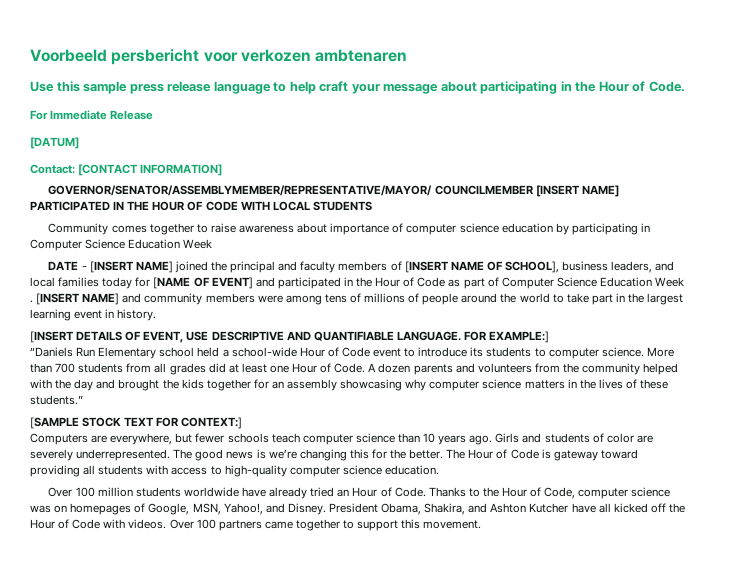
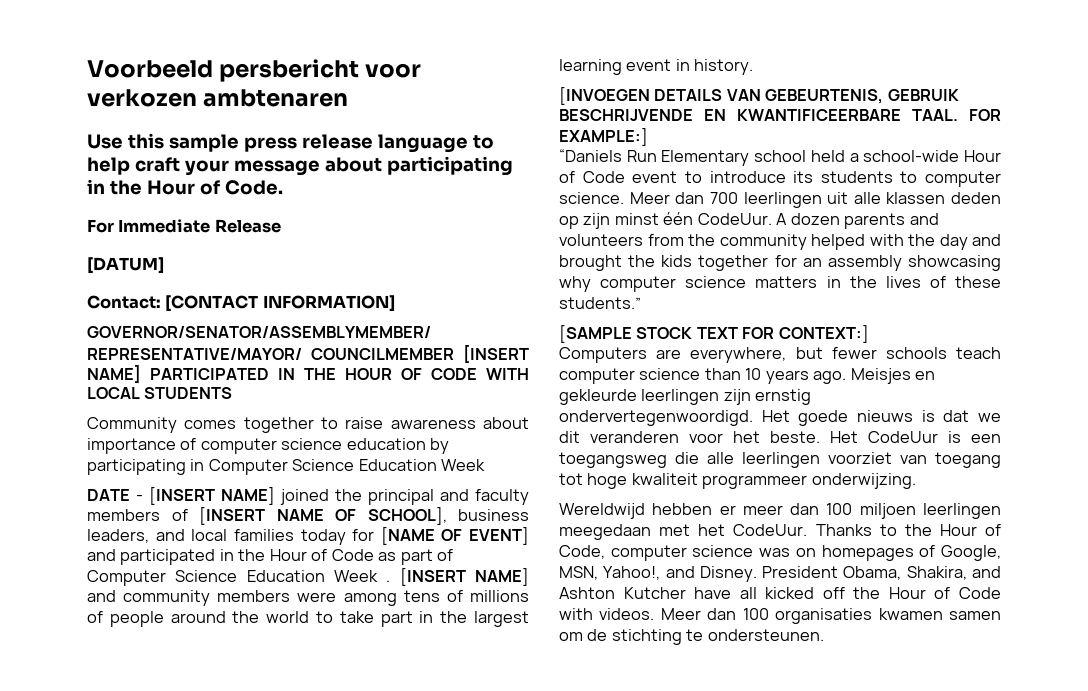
- [INSERT DETAILS OF EVENT, USE DESCRIPTIVE AND QUANTIFIABLE LANGUAGE.
+ [INVOEGEN DETAILS VAN GEBEURTENIS, GEBRUIK BESCHRIJVENDE EN KWANTIFICEERBARE TAAL.
- More than 700 students from all grades did at least one Hour of Code.
+ Meer dan 700 leerlingen uit alle klassen deden op zijn minst één CodeUur.
- Girls and students of color are severely underrepresented. The good news is we’re changing this for the better. The Hour of Code is gateway toward providing all students with access to high-quality computer science education.
- Over 100 million students worldwide have already tried an Hour of Code.
+ Meisjes en gekleurde leerlingen zijn ernstig ondervertegenwoordigd. Het goede nieuws is dat we dit veranderen voor het beste. Het CodeUur is een toegangsweg die alle leerlingen voorziet van toegang tot hoge kwaliteit programmeer onderwijzing.
+ Wereldwijd hebben er meer dan 100 miljoen leerlingen meegedaan met het CodeUur.
- Over 100 partners came together to support this movement.
+ Meer dan 100 organisaties kwamen samen om de stichting te ondersteunen.

